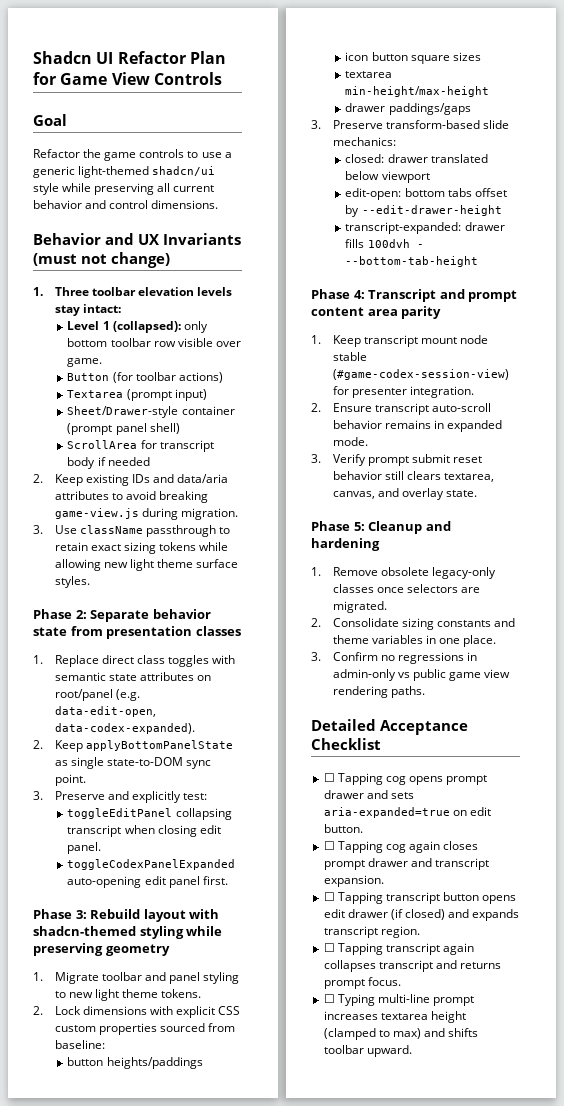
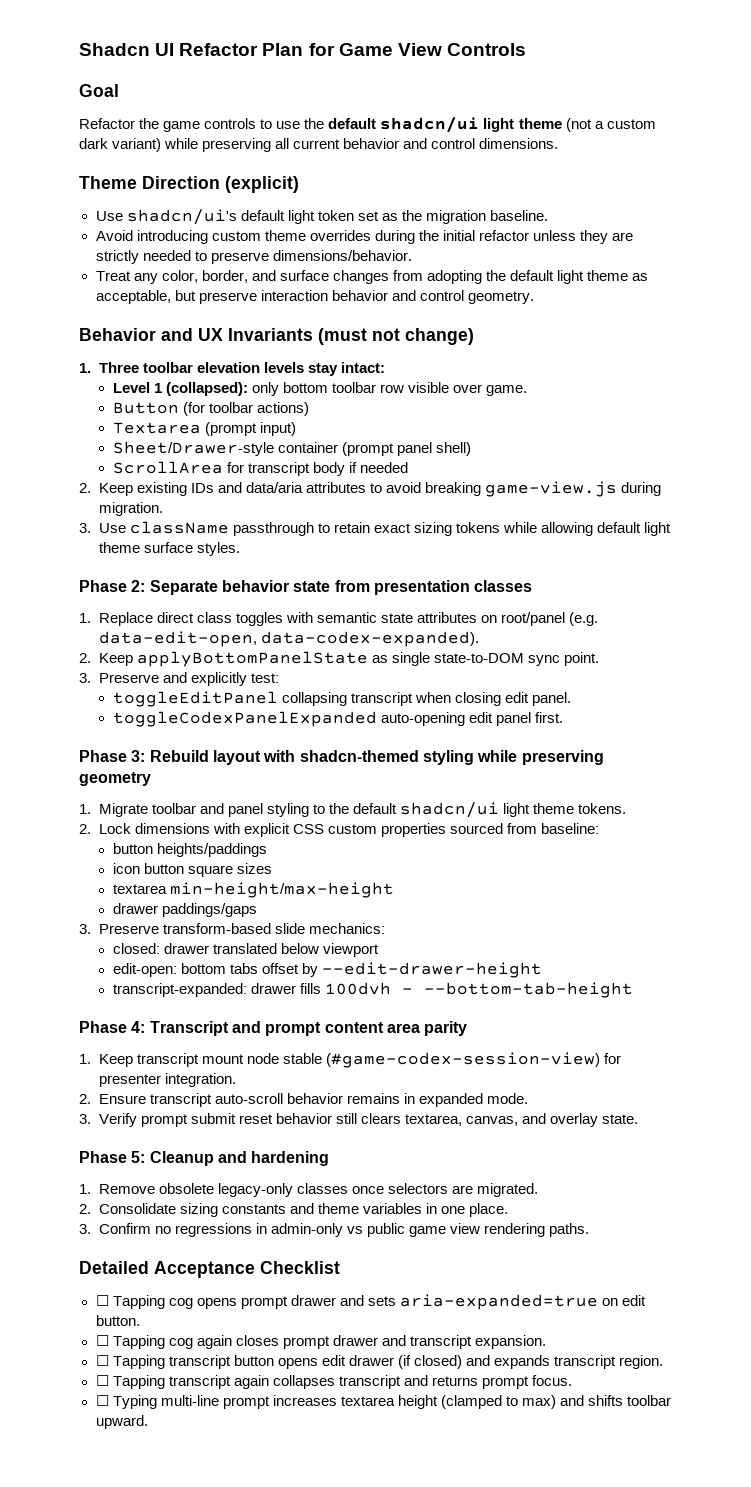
- Refactor the game controls to use a generic light-themed shadcn/ui style while preserving all current behavior and control dimensions.
+ Refactor the game controls to use the default shadcn/ui light theme (not a custom dark variant) while preserving all current behavior and control dimensions.
+ Theme Direction (explicit)
+ Use shadcn/ui's default light token set as the migration baseline.
+ Avoid introducing custom theme overrides during the initial refactor unless they are strictly needed to preserve dimensions/behavior.
+ Treat any color, border, and surface changes from adopting the default light theme as acceptable, but preserve interaction behavior and control geometry.
- 3. Use className passthrough to retain exact sizing tokens while allowing new light theme surface styles.
+ 3. Use className passthrough to retain exact sizing tokens while allowing default light theme surface styles.
- 1. Migrate toolbar and panel styling to new light theme tokens.
+ 1. Migrate toolbar and panel styling to the default shadcn/ui light theme tokens.

